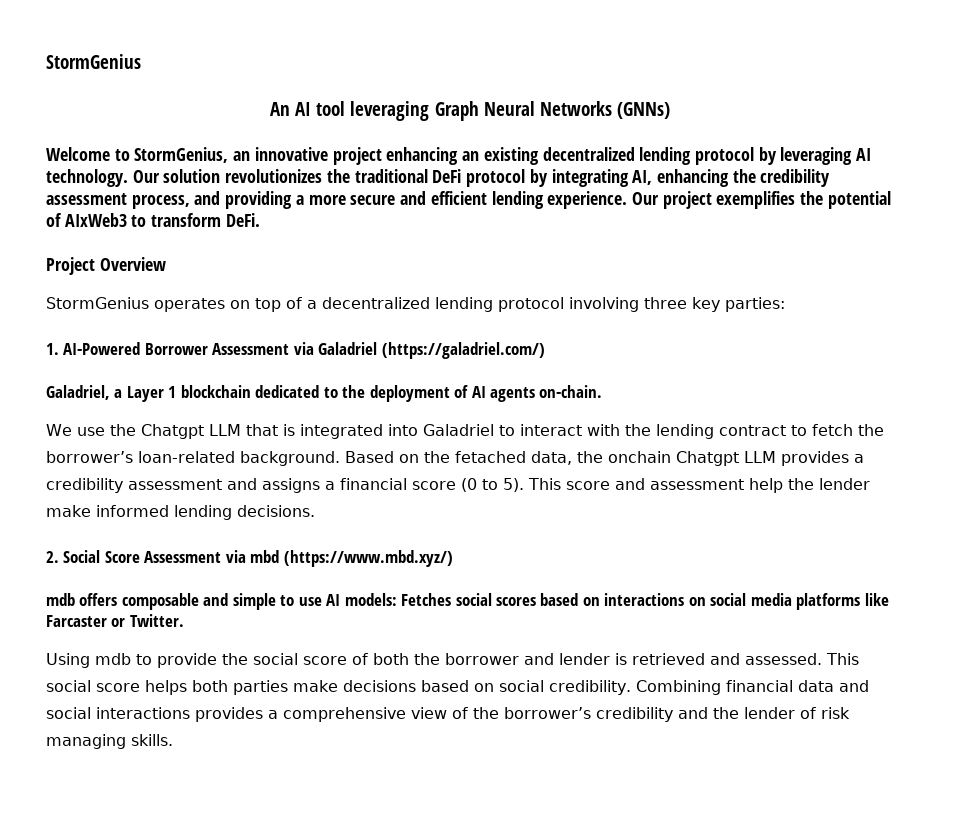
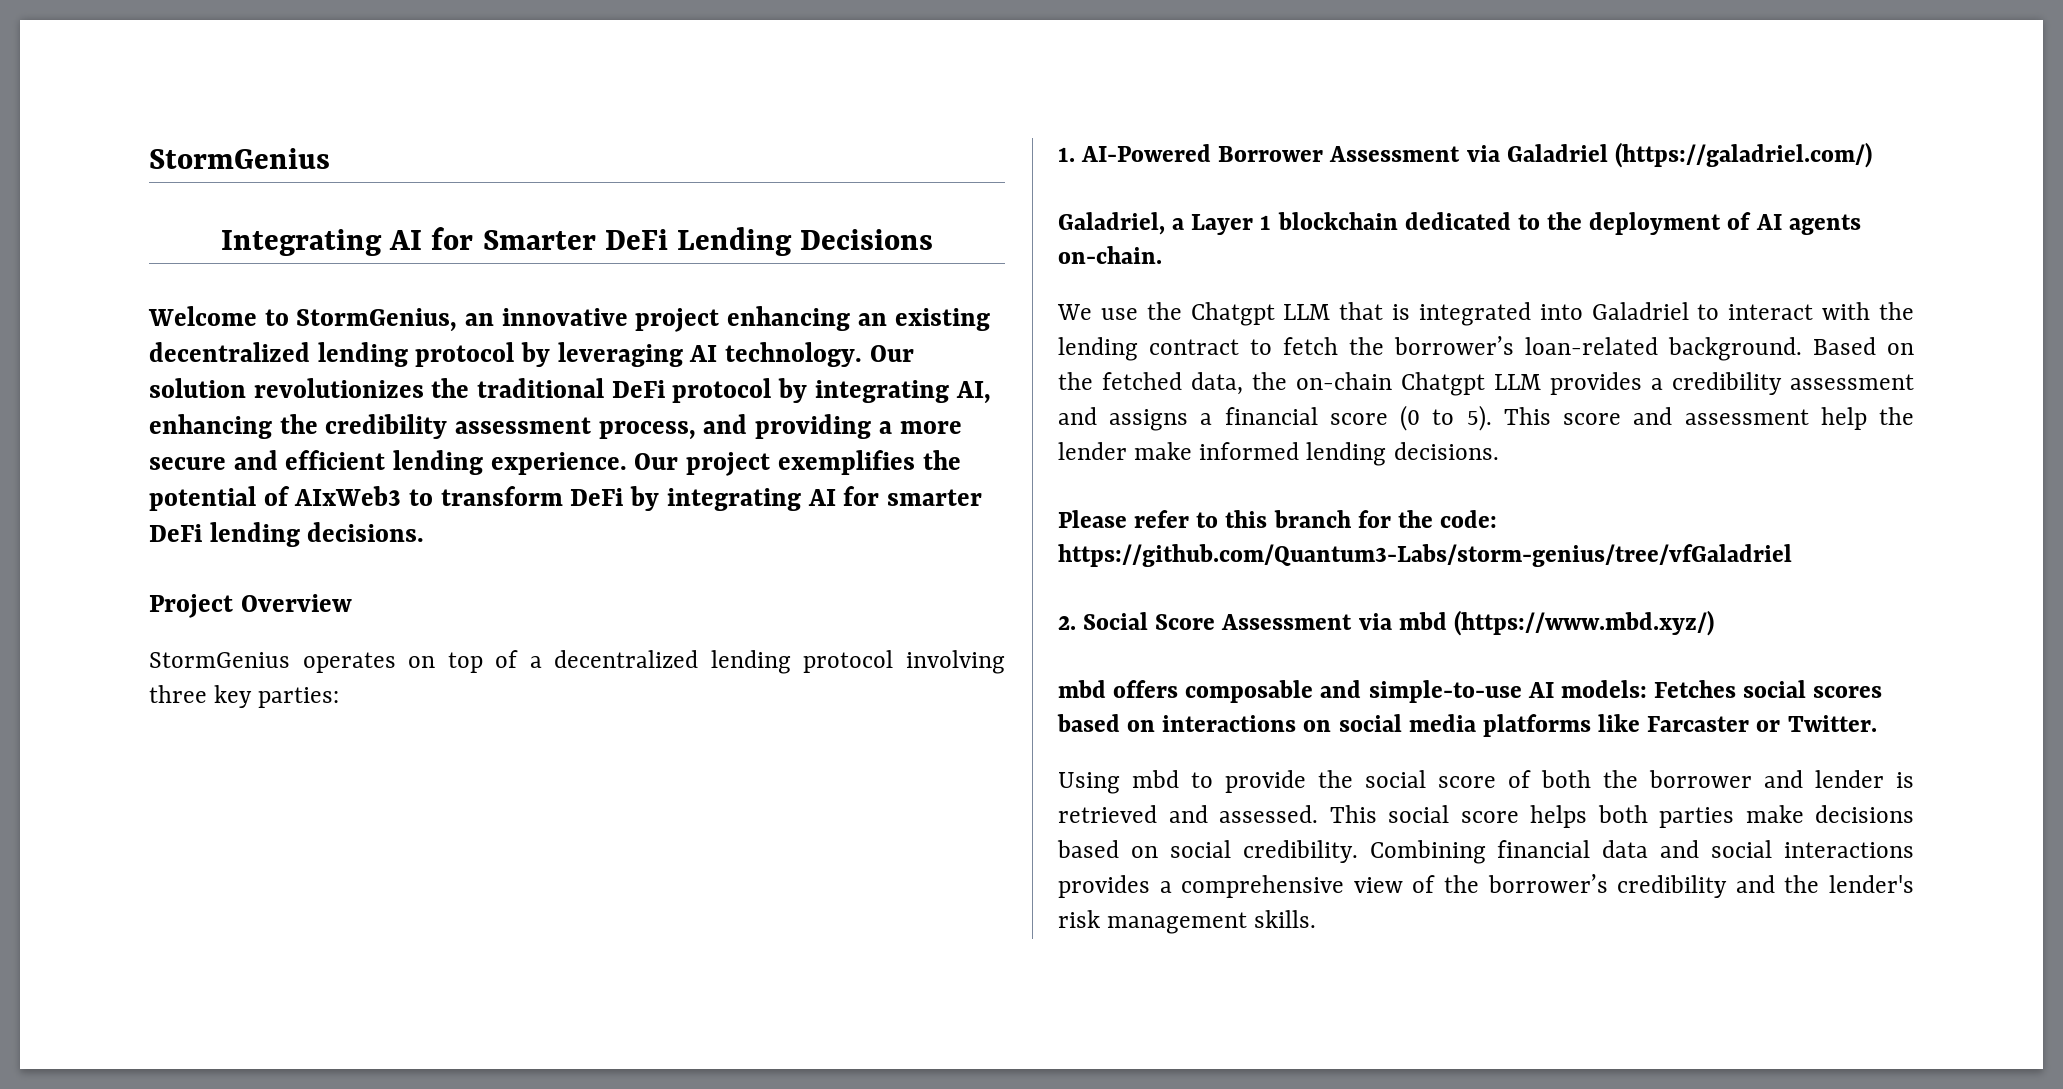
- An AI tool leveraging Graph Neural Networks (GNNs)
+ Integrating AI for Smarter DeFi Lending Decisions
- Our project exemplifies the potential of AIxWeb3 to transform DeFi.
+ Our project exemplifies the potential of AIxWeb3 to transform DeFi by integrating AI for smarter DeFi lending decisions.
- Based on the fetached data, the onchain Chatgpt LLM provides a credibility assessment and assigns a financial score (0 to 5).
+ Based on the fetched data, the on-chain Chatgpt LLM provides a credibility assessment and assigns a financial score (0 to 5).
+ Please refer to this branch for the code: https://github.com/Quantum3-Labs/storm-genius/tree/vfGaladriel
- mdb offers composable and simple to use AI models: Fetches social scores based on interactions on social media platforms like Farcaster or Twitter.
+ mbd offers composable and simple-to-use AI models: Fetches social scores based on interactions on social media platforms like Farcaster or Twitter.
- Using mdb to provide the social score of both the borrower and lender is retrieved and assessed.
+ Using mbd to provide the social score of both the borrower and lender is retrieved and assessed.
- Combining financial data and social interactions provides a comprehensive view of the borrower’s credibility and the lender of risk managing skills.
+ Combining financial data and social interactions provides a comprehensive view of the borrower’s credibility and the lender's risk management skills.

